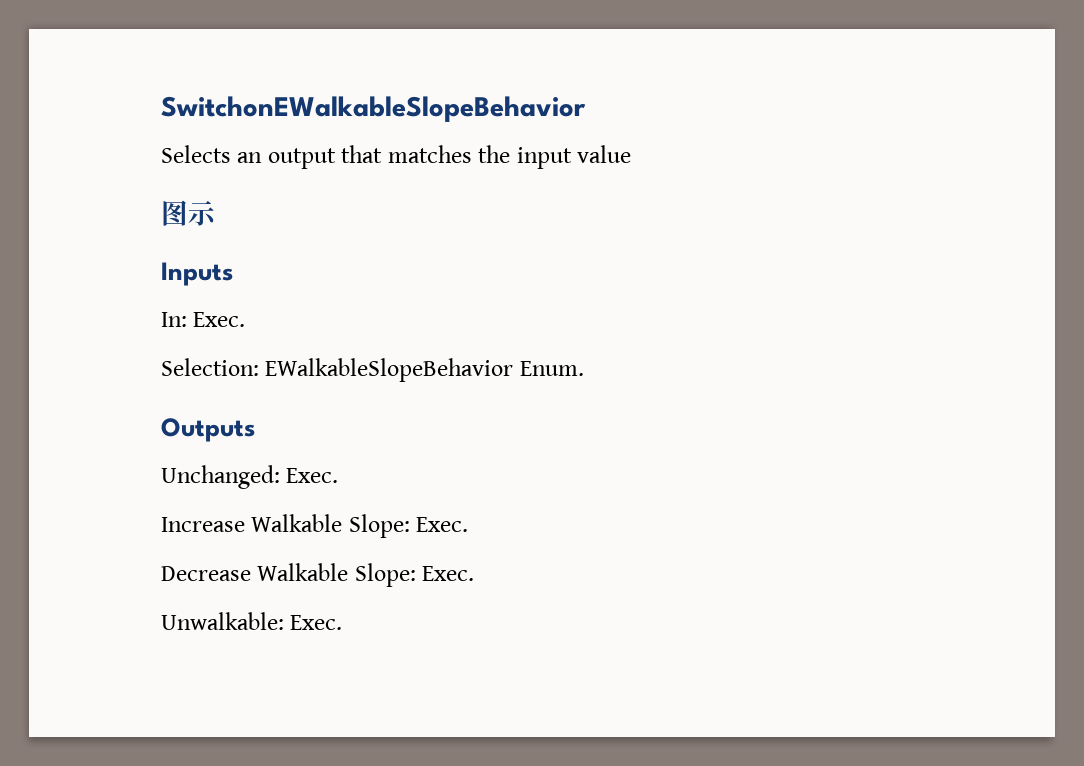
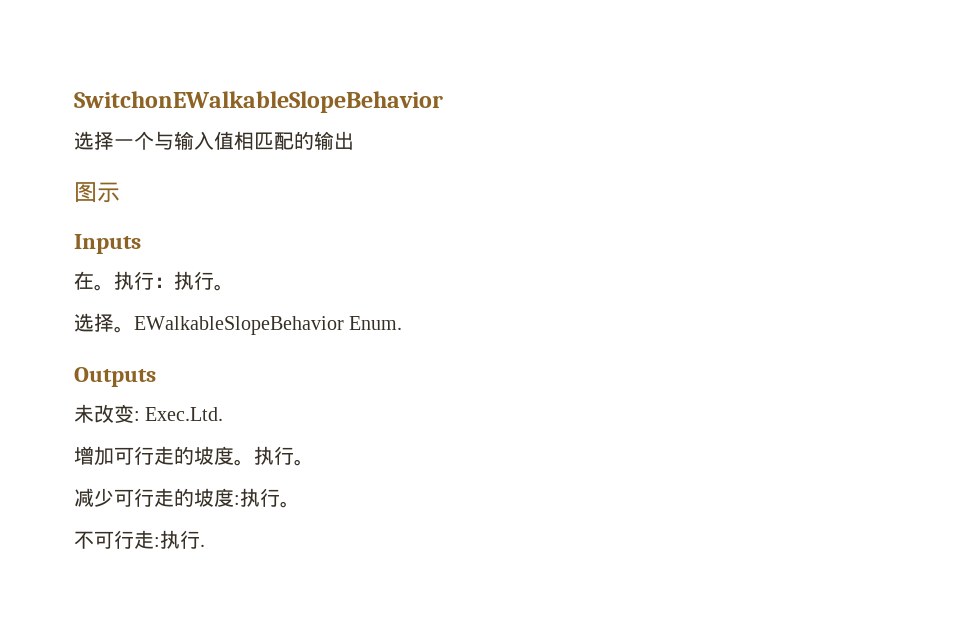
- Selects an output that matches the input value
+ 选择一个与输入值相匹配的输出
  图示
  Inputs
- In: Exec.
- Selection: EWalkableSlopeBehavior Enum.
+ 在。执行：执行。
+ 选择。EWalkableSlopeBehavior Enum.
  Outputs
- Unchanged: Exec.
- Increase Walkable Slope: Exec.
- Decrease Walkable Slope: Exec.
- Unwalkable: Exec.
+ 未改变: Exec.Ltd.
+ 增加可行走的坡度。执行。
+ 减少可行走的坡度:执行。
+ 不可行走:执行.

